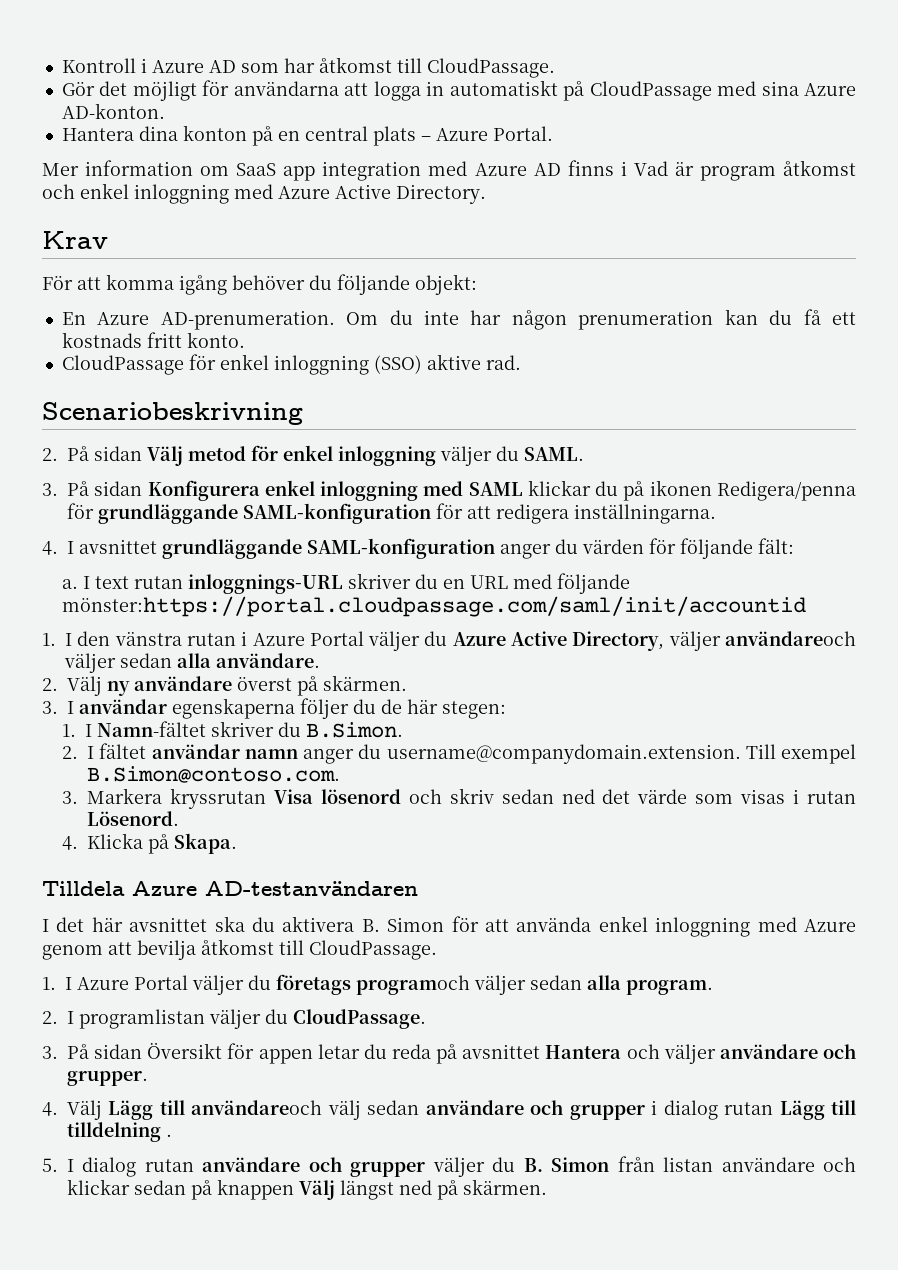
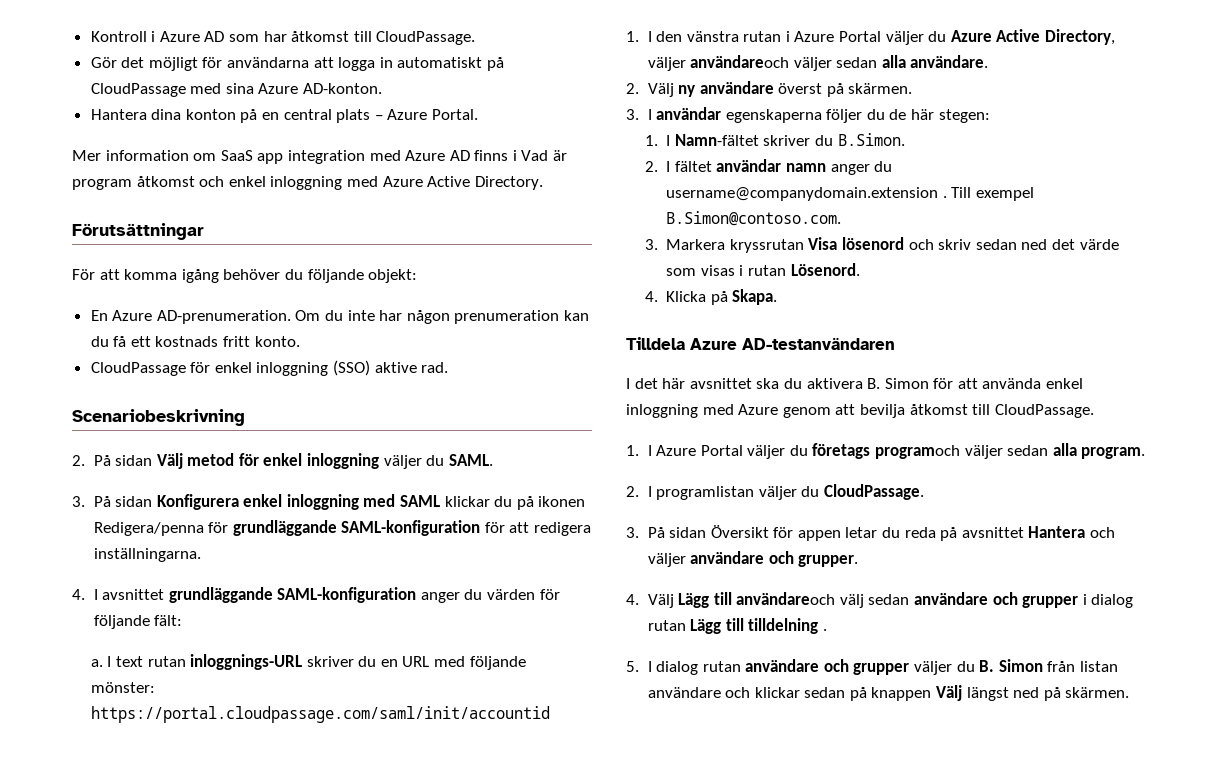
- Krav
+ Förutsättningar
- I text rutan inloggnings-URL skriver du en URL med följande mönster:https://portal.cloudpassage.com/saml/init/accountid
+ I text rutan inloggnings-URL skriver du en URL med följande mönster: https://portal.cloudpassage.com/saml/init/accountid
- 2. I fältet användar namn anger du username@companydomain.extension. Till exempel B.Simon@contoso.com.
+ 2. I fältet användar namn anger du username@companydomain.extension . Till exempel B.Simon@contoso.com.

